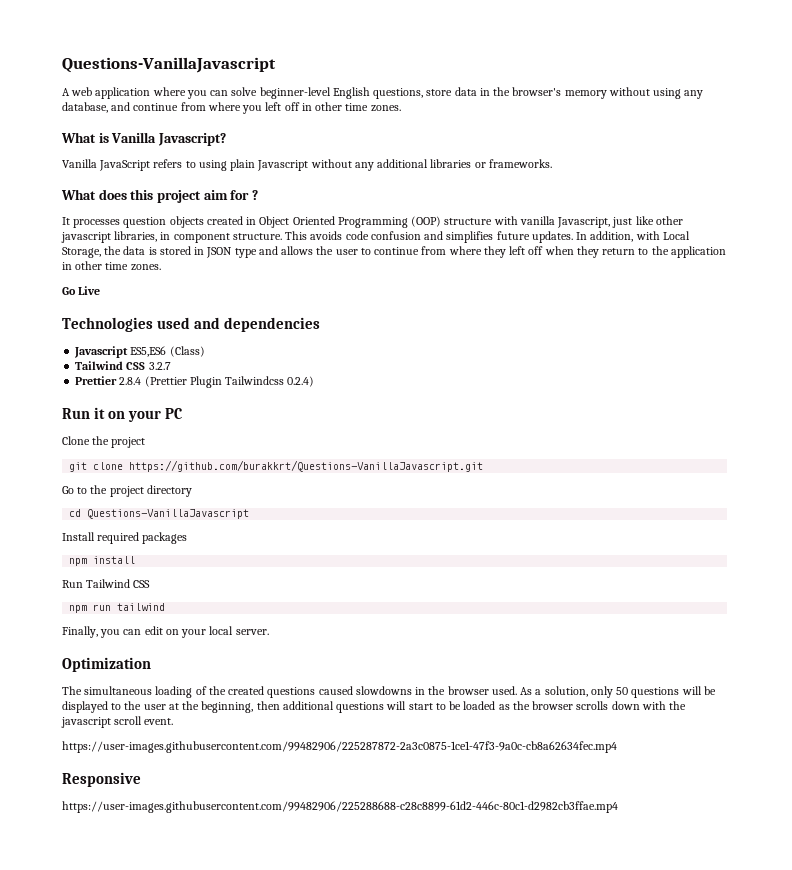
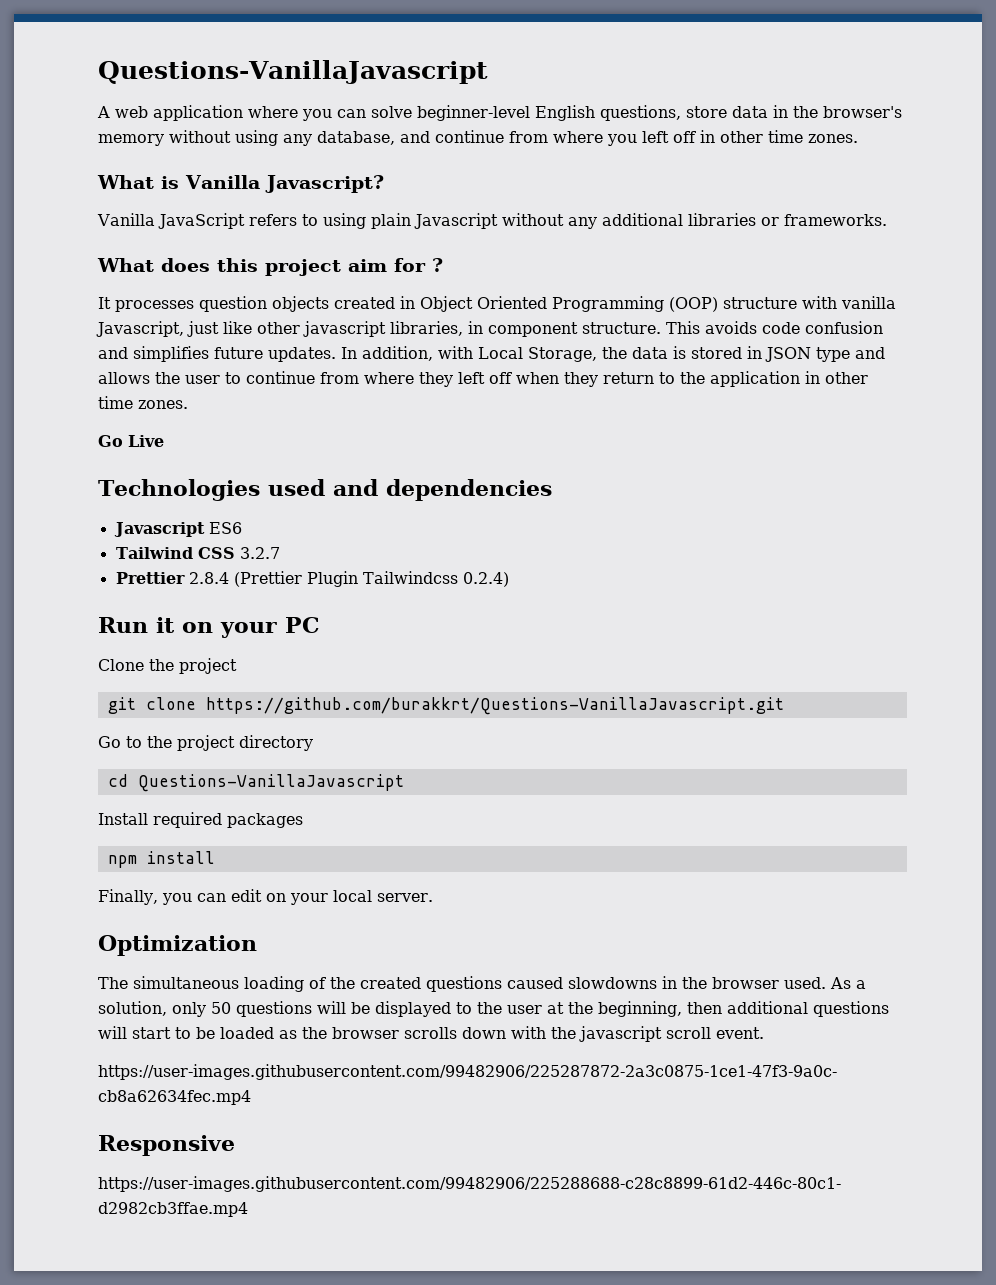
- Javascript ES5,ES6 (Class)
+ Javascript ES6
- Run Tailwind CSS
- npm run tailwind

